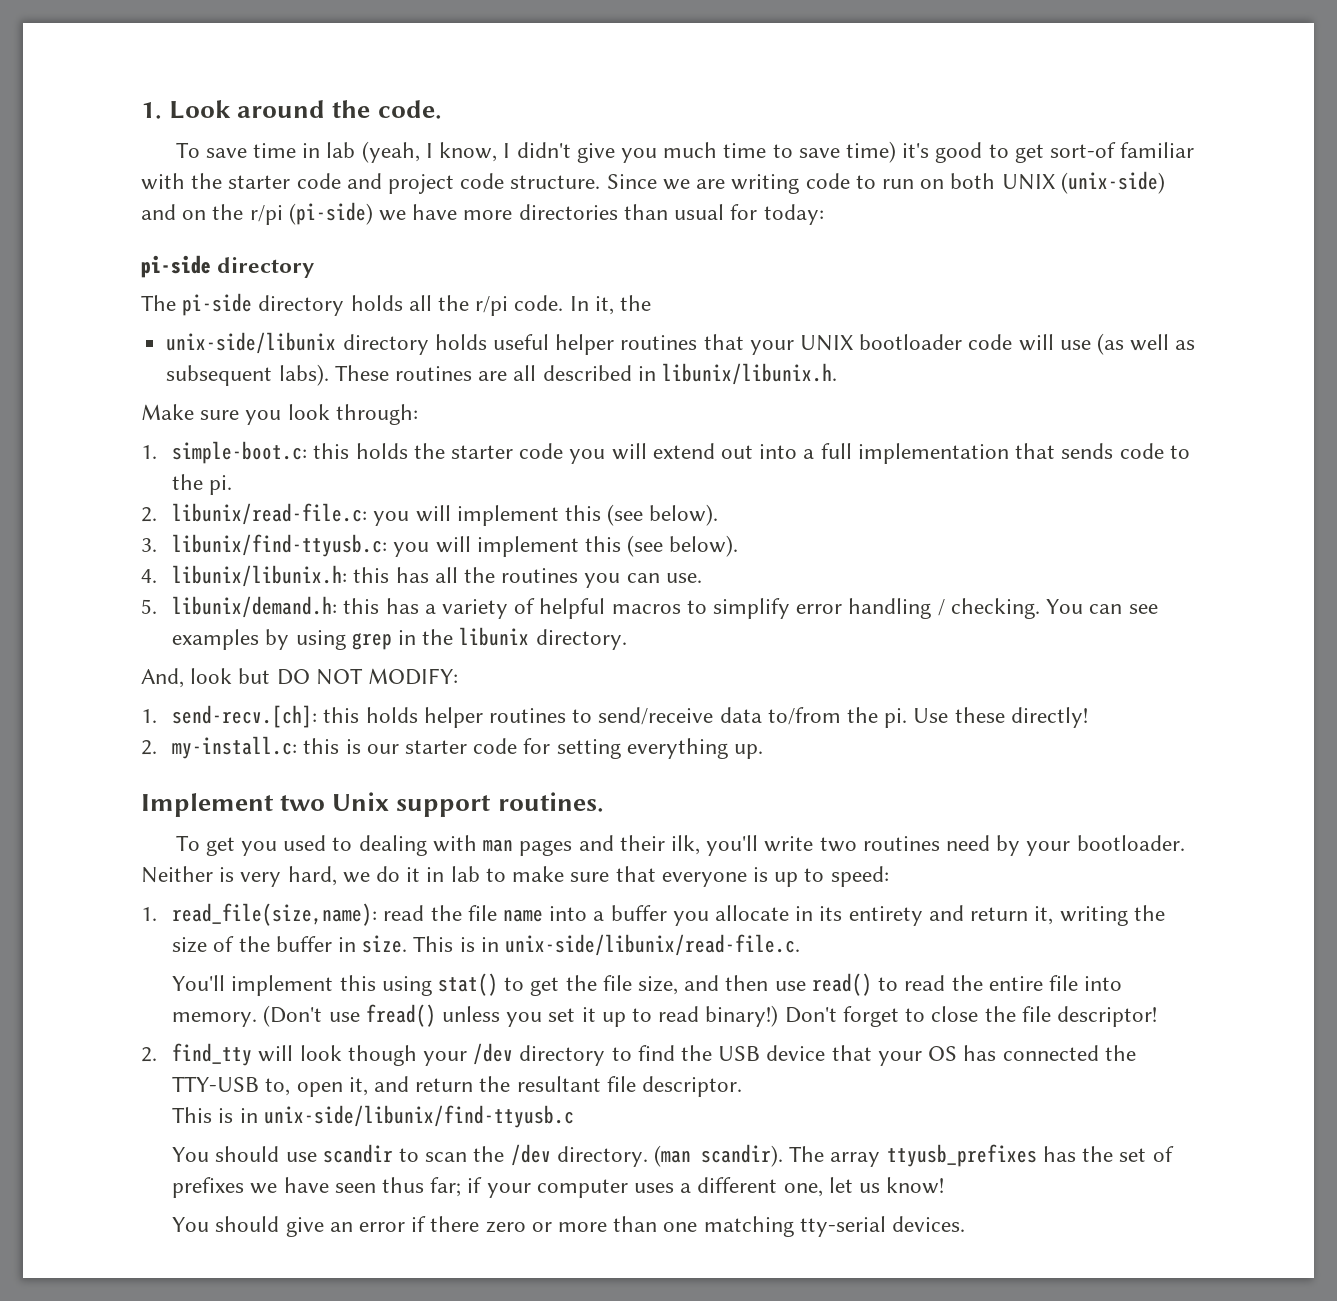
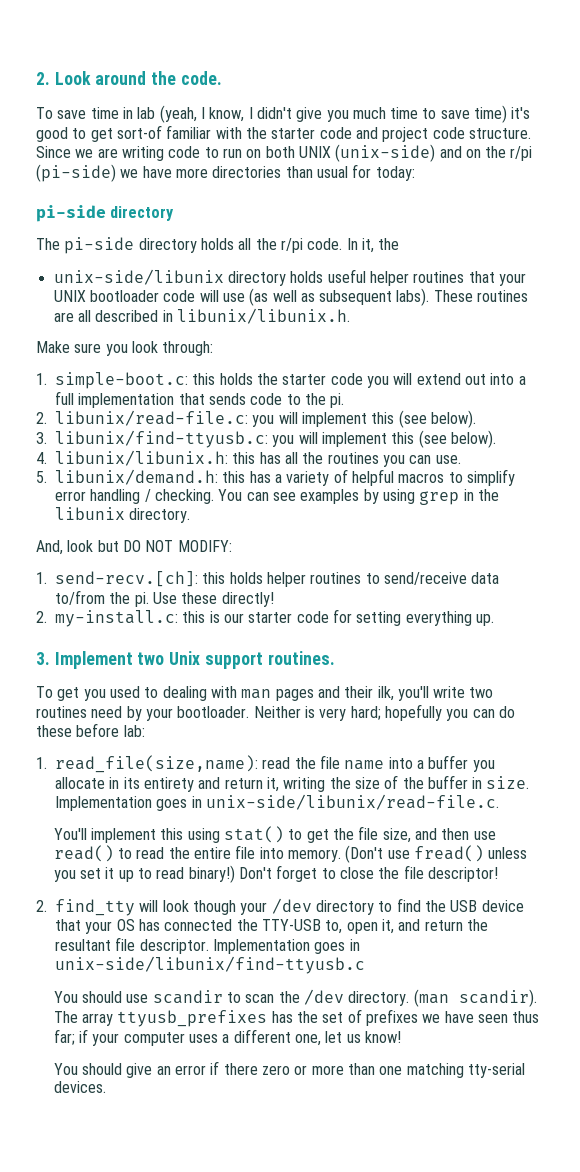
- 1. Look around the code.
+ 2. Look around the code.
- Implement two Unix support routines.
+ 3. Implement two Unix support routines.
- Neither is very hard, we do it in lab to make sure that everyone is up to speed:
+ Neither is very hard; hopefully you can do these before lab:
- This is in unix-side/libunix/read-file.c.
+ Implementation goes in unix-side/libunix/read-file.c.
- 2. find_tty will look though your /dev directory to find the USB device that your OS has connected the TTY-USB to, open it, and return the resultant file descriptor.
- This is in unix-side/libunix/find-ttyusb.c
+ 2. find_tty will look though your /dev directory to find the USB device that your OS has connected the TTY-USB to, open it, and return the resultant file descriptor. Implementation goes in unix-side/libunix/find-ttyusb.c

